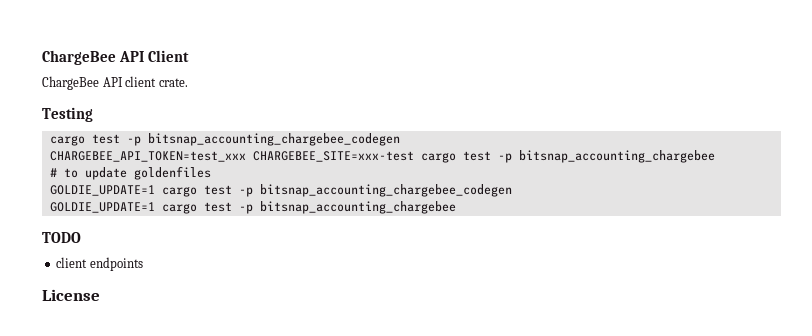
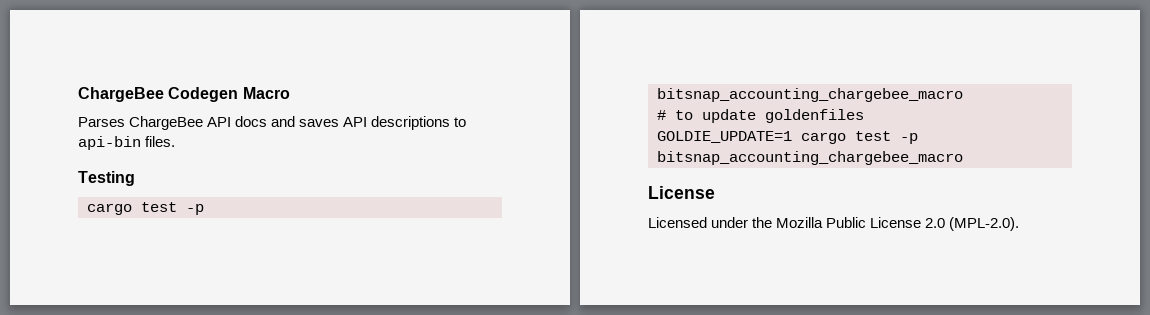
- ChargeBee API Client
- ChargeBee API client crate.
+ ChargeBee Codegen Macro
+ Parses ChargeBee API docs and saves API descriptions to api-bin files.
  Testing
- cargo test -p bitsnap_accounting_chargebee_codegen
- CHARGEBEE_API_TOKEN=test_xxx CHARGEBEE_SITE=xxx-test cargo test -p bitsnap_accounting_chargebee
+ cargo test -p bitsnap_accounting_chargebee_macro
- GOLDIE_UPDATE=1 cargo test -p bitsnap_accounting_chargebee_codegen
- GOLDIE_UPDATE=1 cargo test -p bitsnap_accounting_chargebee
- TODO
- client endpoints
+ GOLDIE_UPDATE=1 cargo test -p bitsnap_accounting_chargebee_macro
  License
+ Licensed under the Mozilla Public License 2.0 (MPL-2.0).

